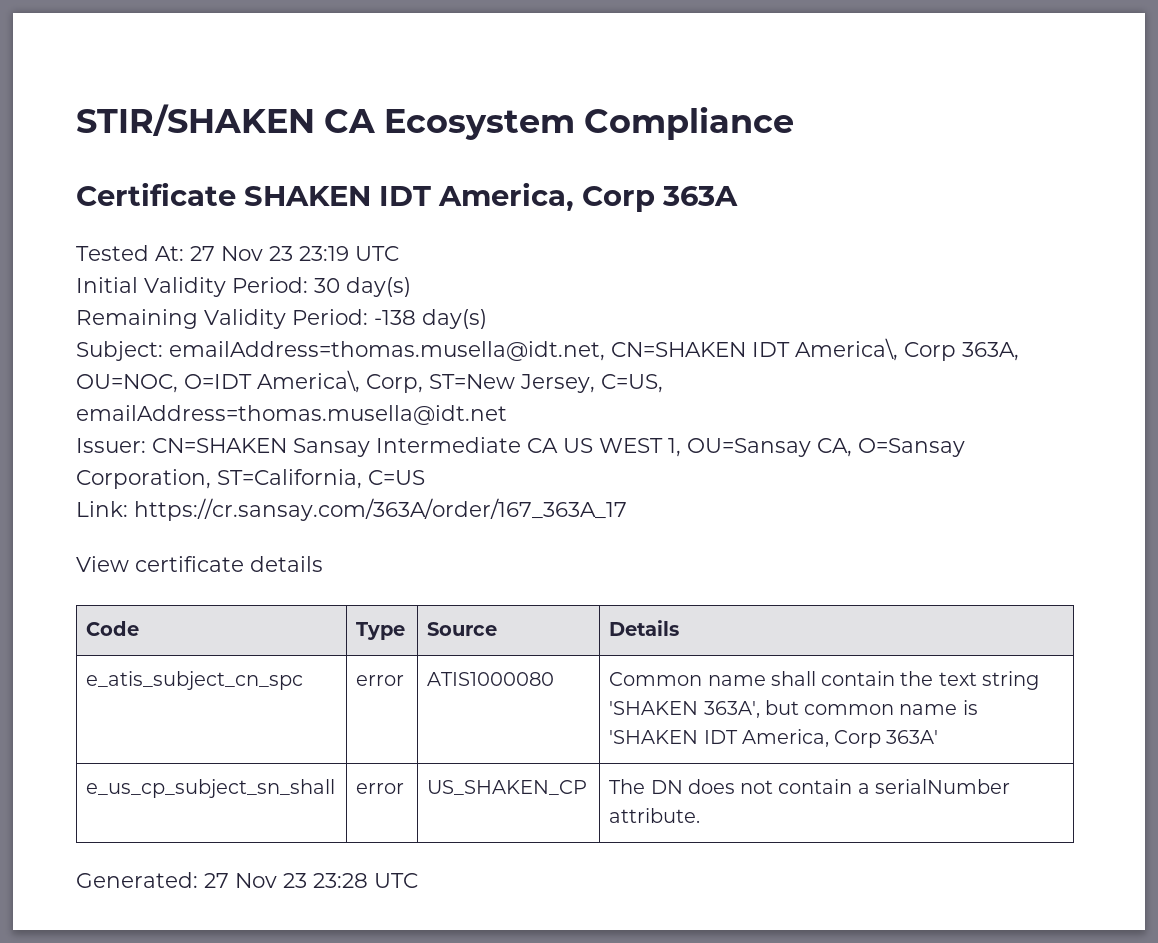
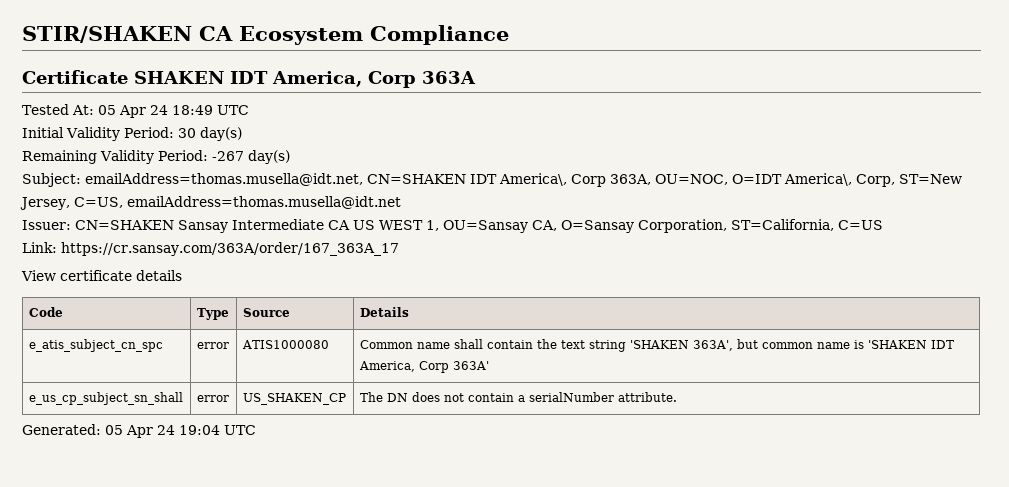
- Tested At: 27 Nov 23 23:19 UTC
+ Tested At: 05 Apr 24 18:49 UTC
- Remaining Validity Period: -138 day(s)
+ Remaining Validity Period: -267 day(s)
- Generated: 27 Nov 23 23:28 UTC
+ Generated: 05 Apr 24 19:04 UTC

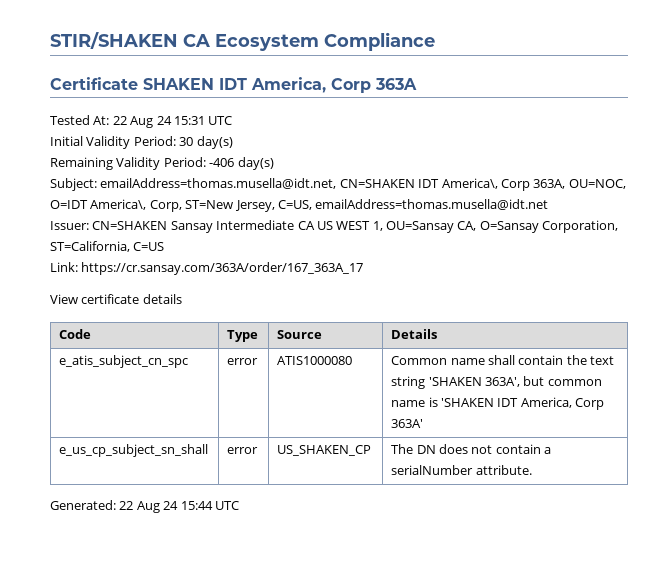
- Tested At: 05 Apr 24 18:49 UTC
+ Tested At: 22 Aug 24 15:31 UTC
- Remaining Validity Period: -267 day(s)
+ Remaining Validity Period: -406 day(s)
- Generated: 05 Apr 24 19:04 UTC
+ Generated: 22 Aug 24 15:44 UTC

